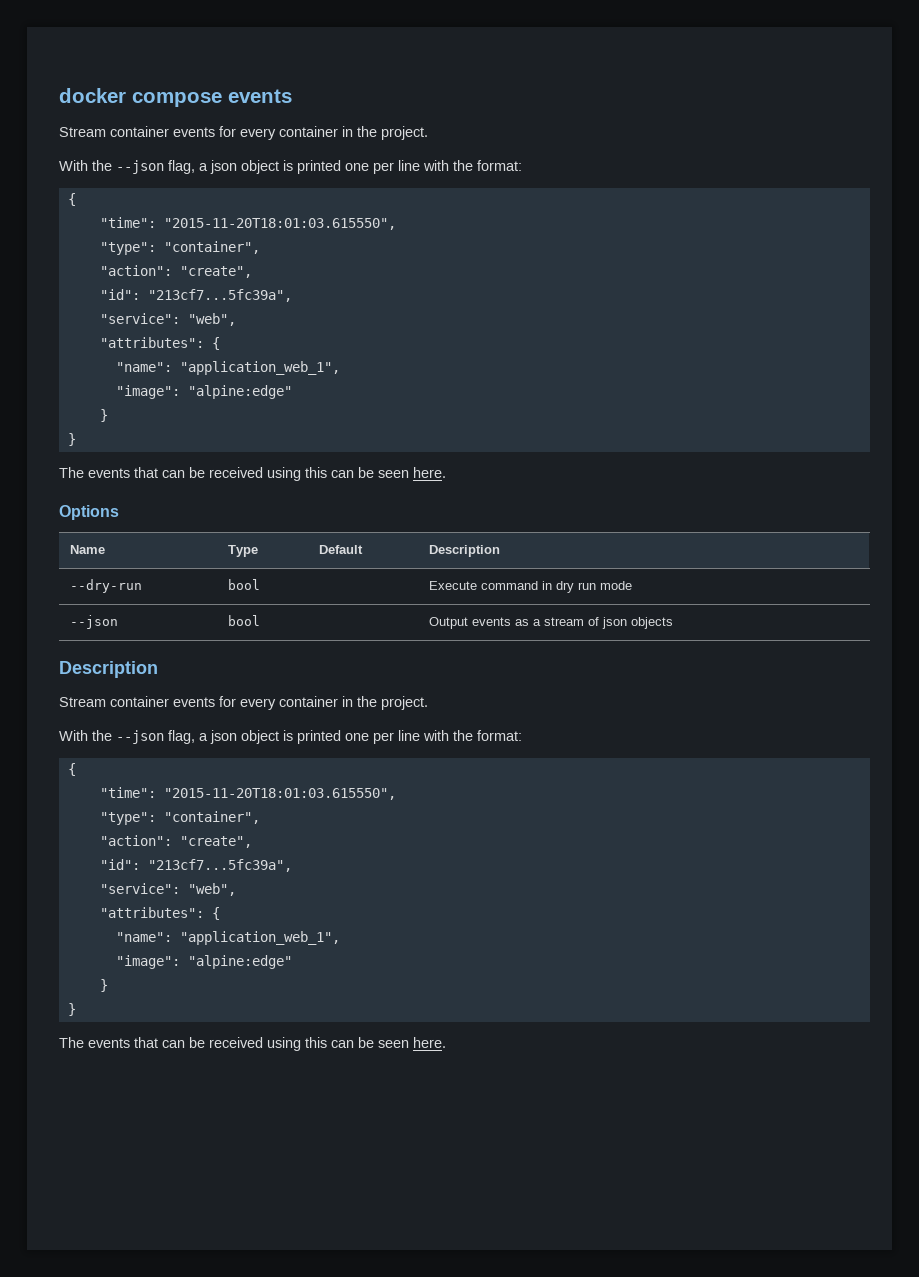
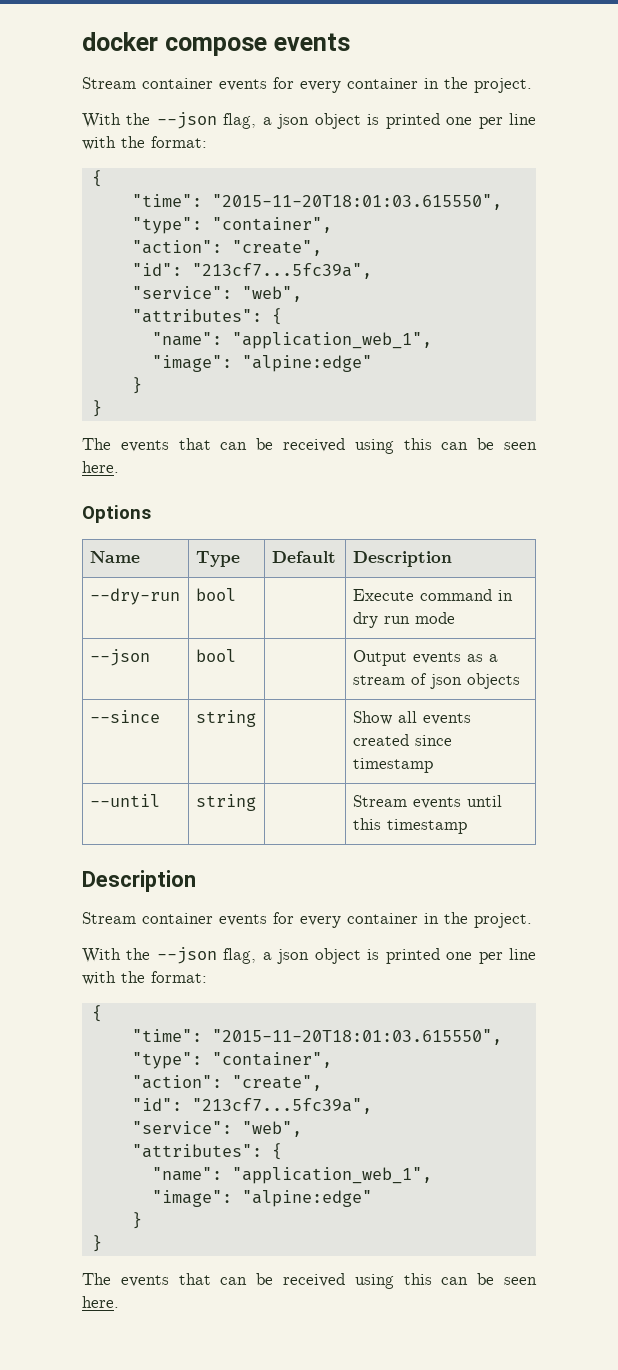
+ --since | string | | Show all events created since timestamp
+ --until | string | | Stream events until this timestamp

